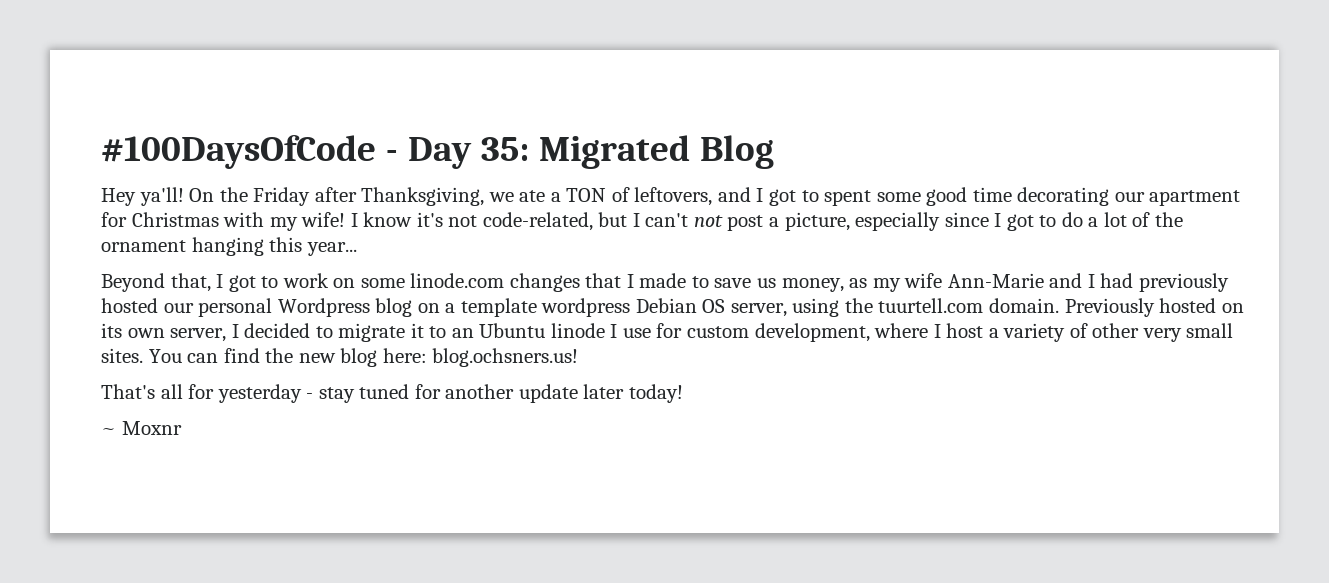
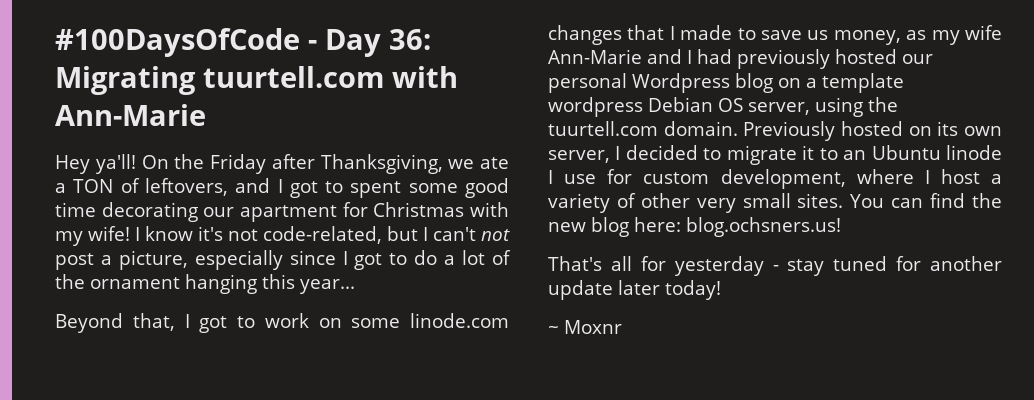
- #100DaysOfCode - Day 35: Migrated Blog
+ #100DaysOfCode - Day 36: Migrating tuurtell.com with Ann-Marie

